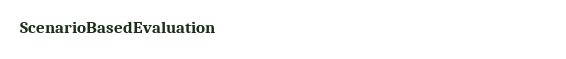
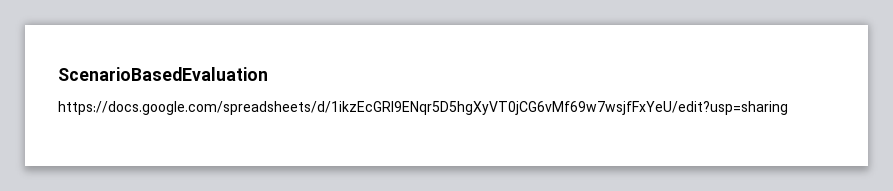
+ https://docs.google.com/spreadsheets/d/1ikzEcGRI9ENqr5D5hgXyVT0jCG6vMf69w7wsjfFxYeU/edit?usp=sharing

